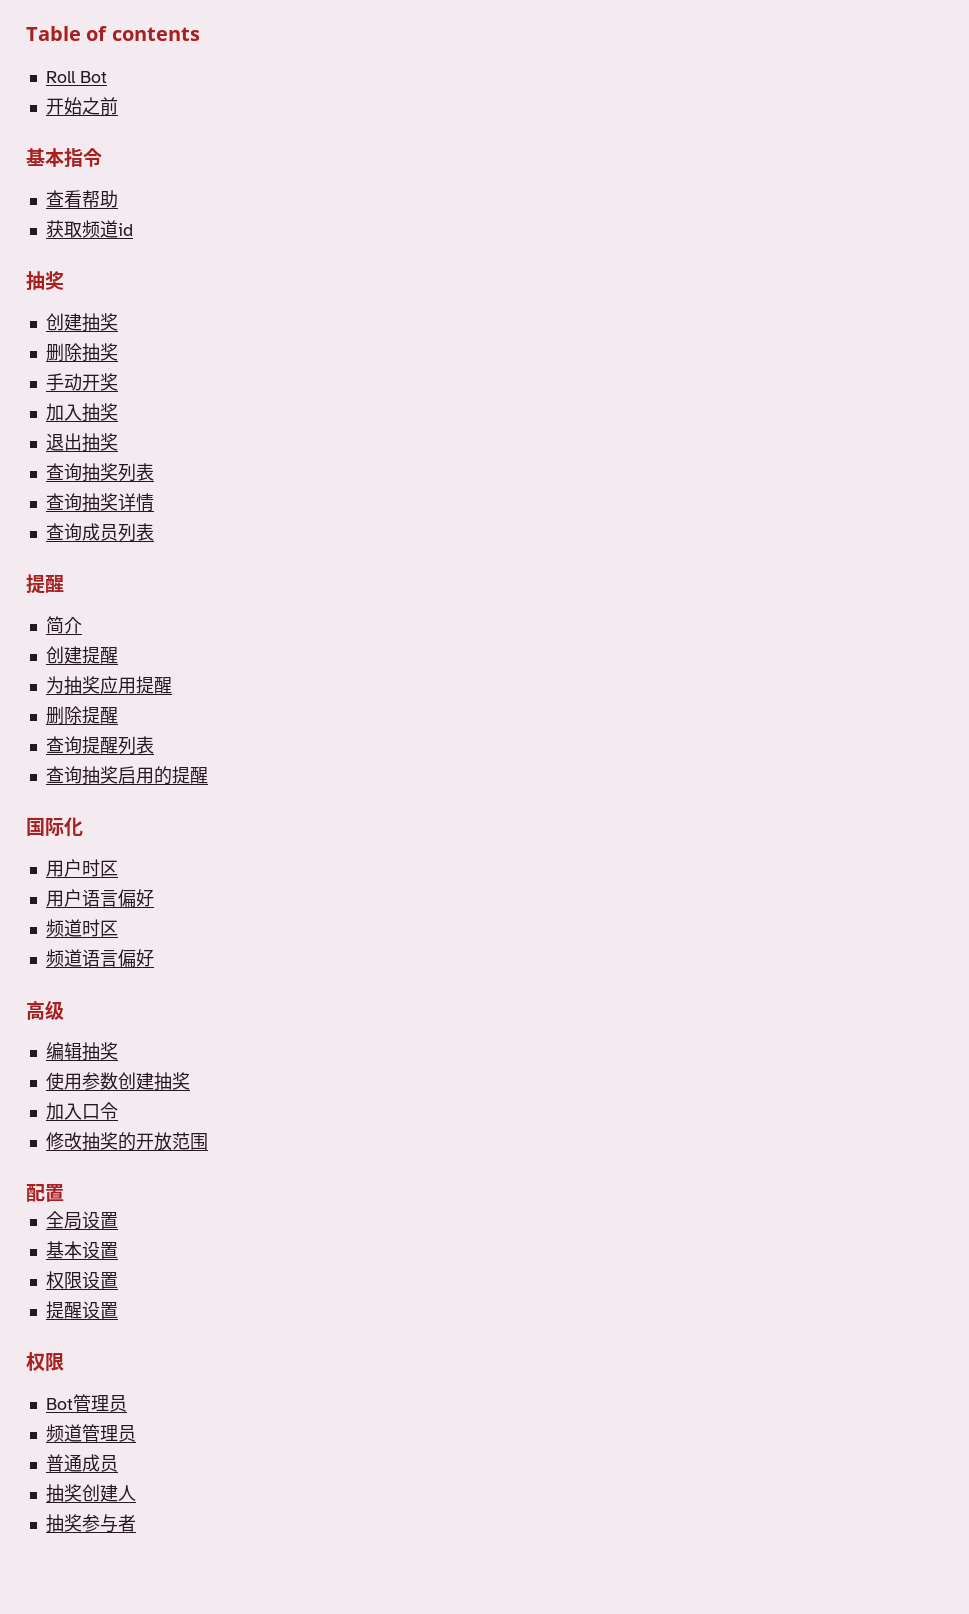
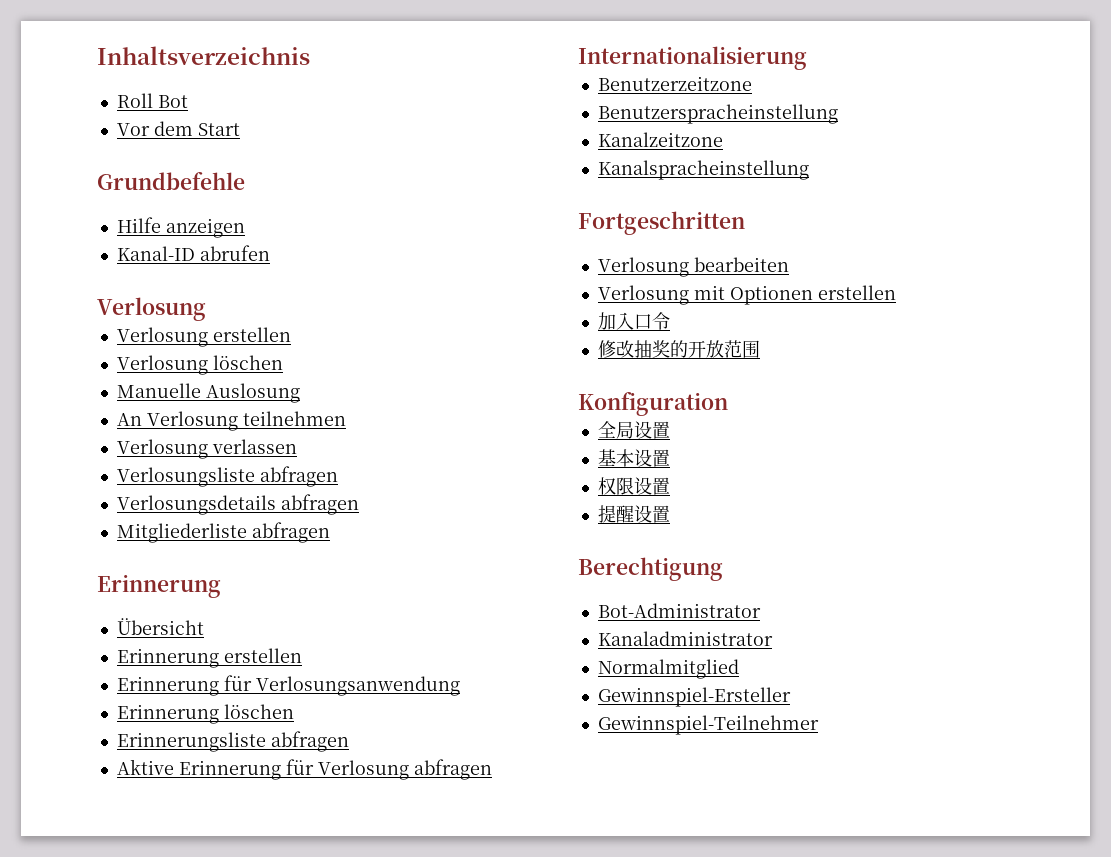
- Table of contents
+ Inhaltsverzeichnis
- 开始之前
- 基本指令
- 查看帮助
- 获取频道id
- 抽奖
- 创建抽奖
- 删除抽奖
- 手动开奖
- 加入抽奖
- 退出抽奖
- 查询抽奖列表
- 查询抽奖详情
- 查询成员列表
- 提醒
- 简介
- 创建提醒
- 为抽奖应用提醒
- 删除提醒
- 查询提醒列表
- 查询抽奖启用的提醒
- 国际化
- 用户时区
- 用户语言偏好
- 频道时区
- 频道语言偏好
- 高级
- 编辑抽奖
- 使用参数创建抽奖
+ Vor dem Start
+ Grundbefehle
+ Hilfe anzeigen
+ Kanal-ID abrufen
+ Verlosung
+ Verlosung erstellen
+ Verlosung löschen
+ Manuelle Auslosung
+ An Verlosung teilnehmen
+ Verlosung verlassen
+ Verlosungsliste abfragen
+ Verlosungsdetails abfragen
+ Mitgliederliste abfragen
+ Erinnerung
+ Übersicht
+ Erinnerung erstellen
+ Erinnerung für Verlosungsanwendung
+ Erinnerung löschen
+ Erinnerungsliste abfragen
+ Aktive Erinnerung für Verlosung abfragen
+ Internationalisierung
+ Benutzerzeitzone
+ Benutzerspracheinstellung
+ Kanalzeitzone
+ Kanalspracheinstellung
+ Fortgeschritten
+ Verlosung bearbeiten
+ Verlosung mit Optionen erstellen
- 配置
+ Konfiguration
  提醒设置
- 权限
- Bot管理员
- 频道管理员
- 普通成员
- 抽奖创建人
- 抽奖参与者
+ Berechtigung
+ Bot-Administrator
+ Kanaladministrator
+ Normalmitglied
+ Gewinnspiel-Ersteller
+ Gewinnspiel-Teilnehmer

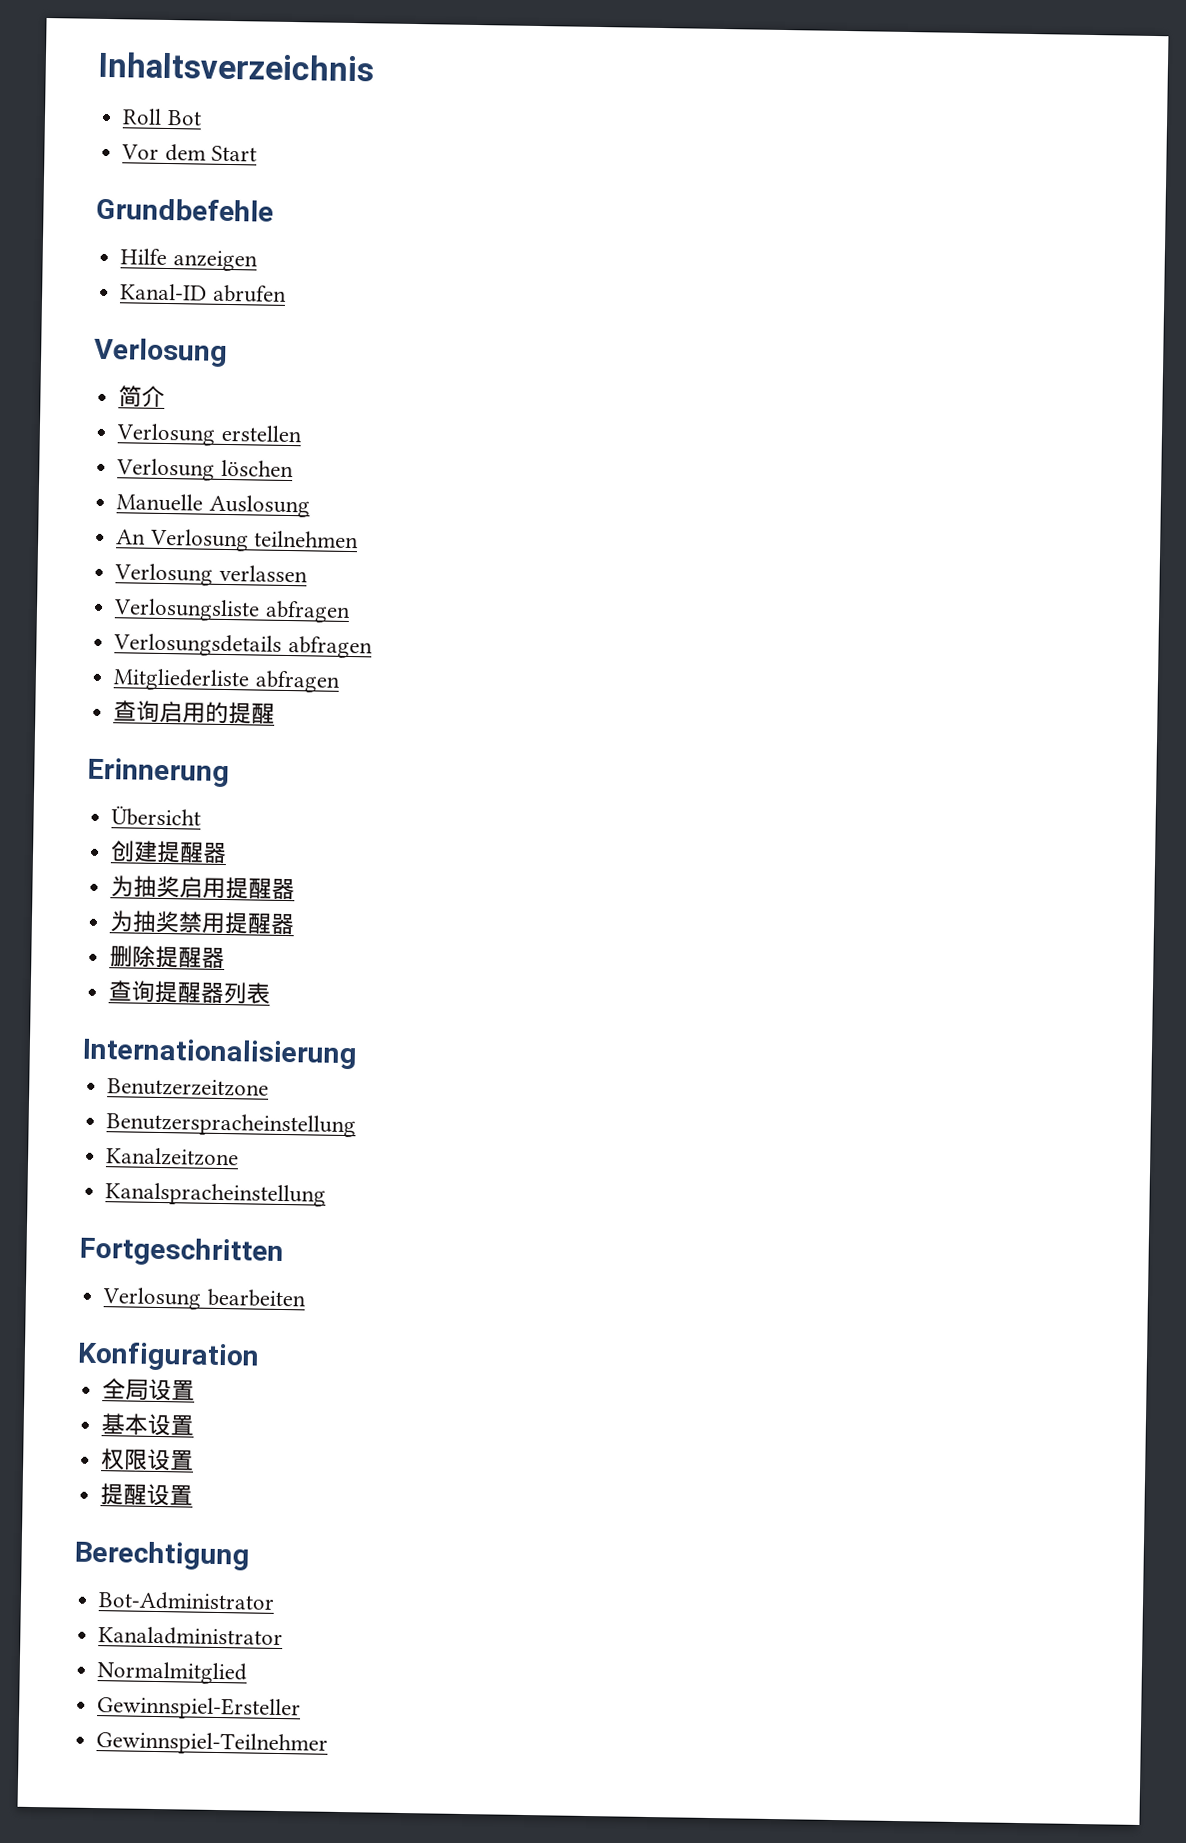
+ 简介
+ 查询启用的提醒
- Erinnerung erstellen
- Erinnerung für Verlosungsanwendung
- Erinnerung löschen
- Erinnerungsliste abfragen
- Aktive Erinnerung für Verlosung abfragen
+ 创建提醒器
+ 为抽奖启用提醒器
+ 为抽奖禁用提醒器
+ 删除提醒器
+ 查询提醒器列表
- Verlosung mit Optionen erstellen
- 加入口令
- 修改抽奖的开放范围

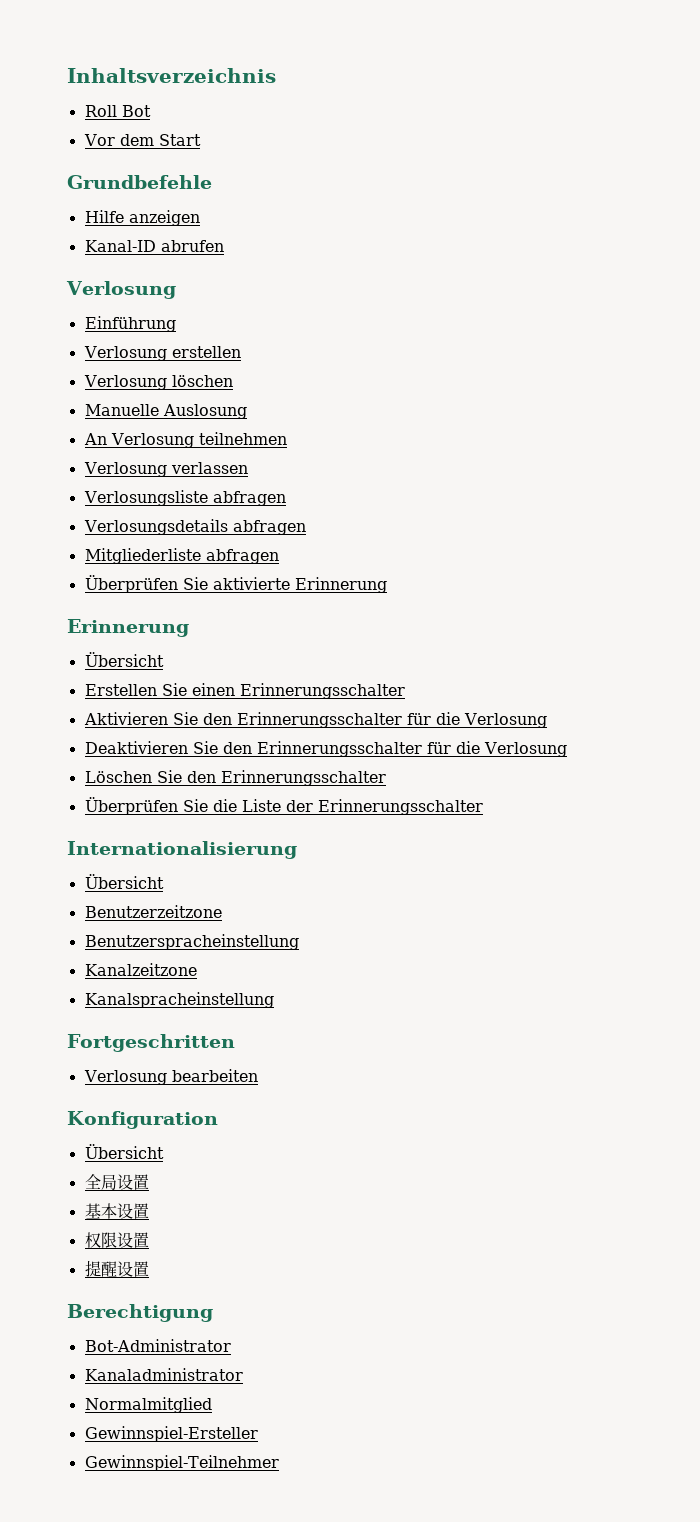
- 简介
+ Einführung
- 查询启用的提醒
+ Überprüfen Sie aktivierte Erinnerung
  Erinnerung
  Übersicht
- 创建提醒器
- 为抽奖启用提醒器
- 为抽奖禁用提醒器
- 删除提醒器
- 查询提醒器列表
+ Erstellen Sie einen Erinnerungsschalter
+ Aktivieren Sie den Erinnerungsschalter für die Verlosung
+ Deaktivieren Sie den Erinnerungsschalter für die Verlosung
+ Löschen Sie den Erinnerungsschalter
+ Überprüfen Sie die Liste der Erinnerungsschalter
  Internationalisierung
+ Übersicht
  Konfiguration
+ Übersicht

